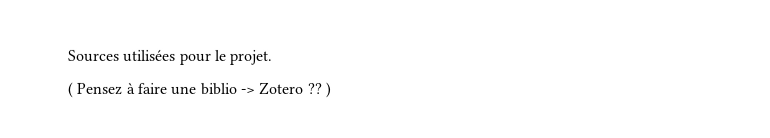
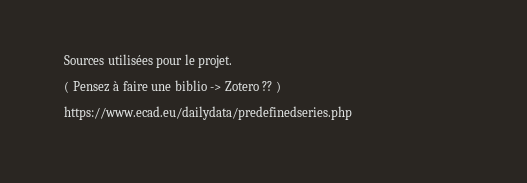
+ https://www.ecad.eu/dailydata/predefinedseries.php

